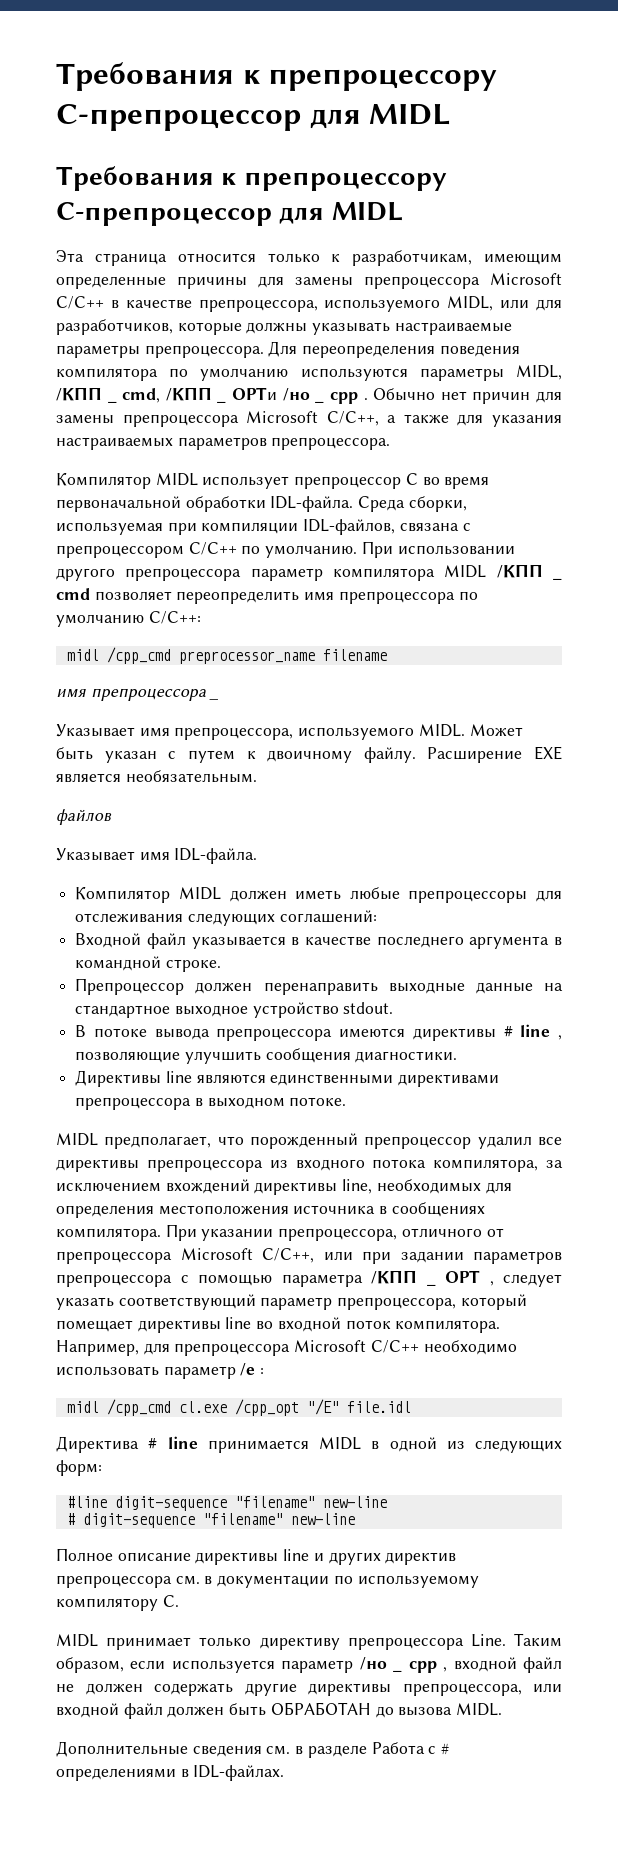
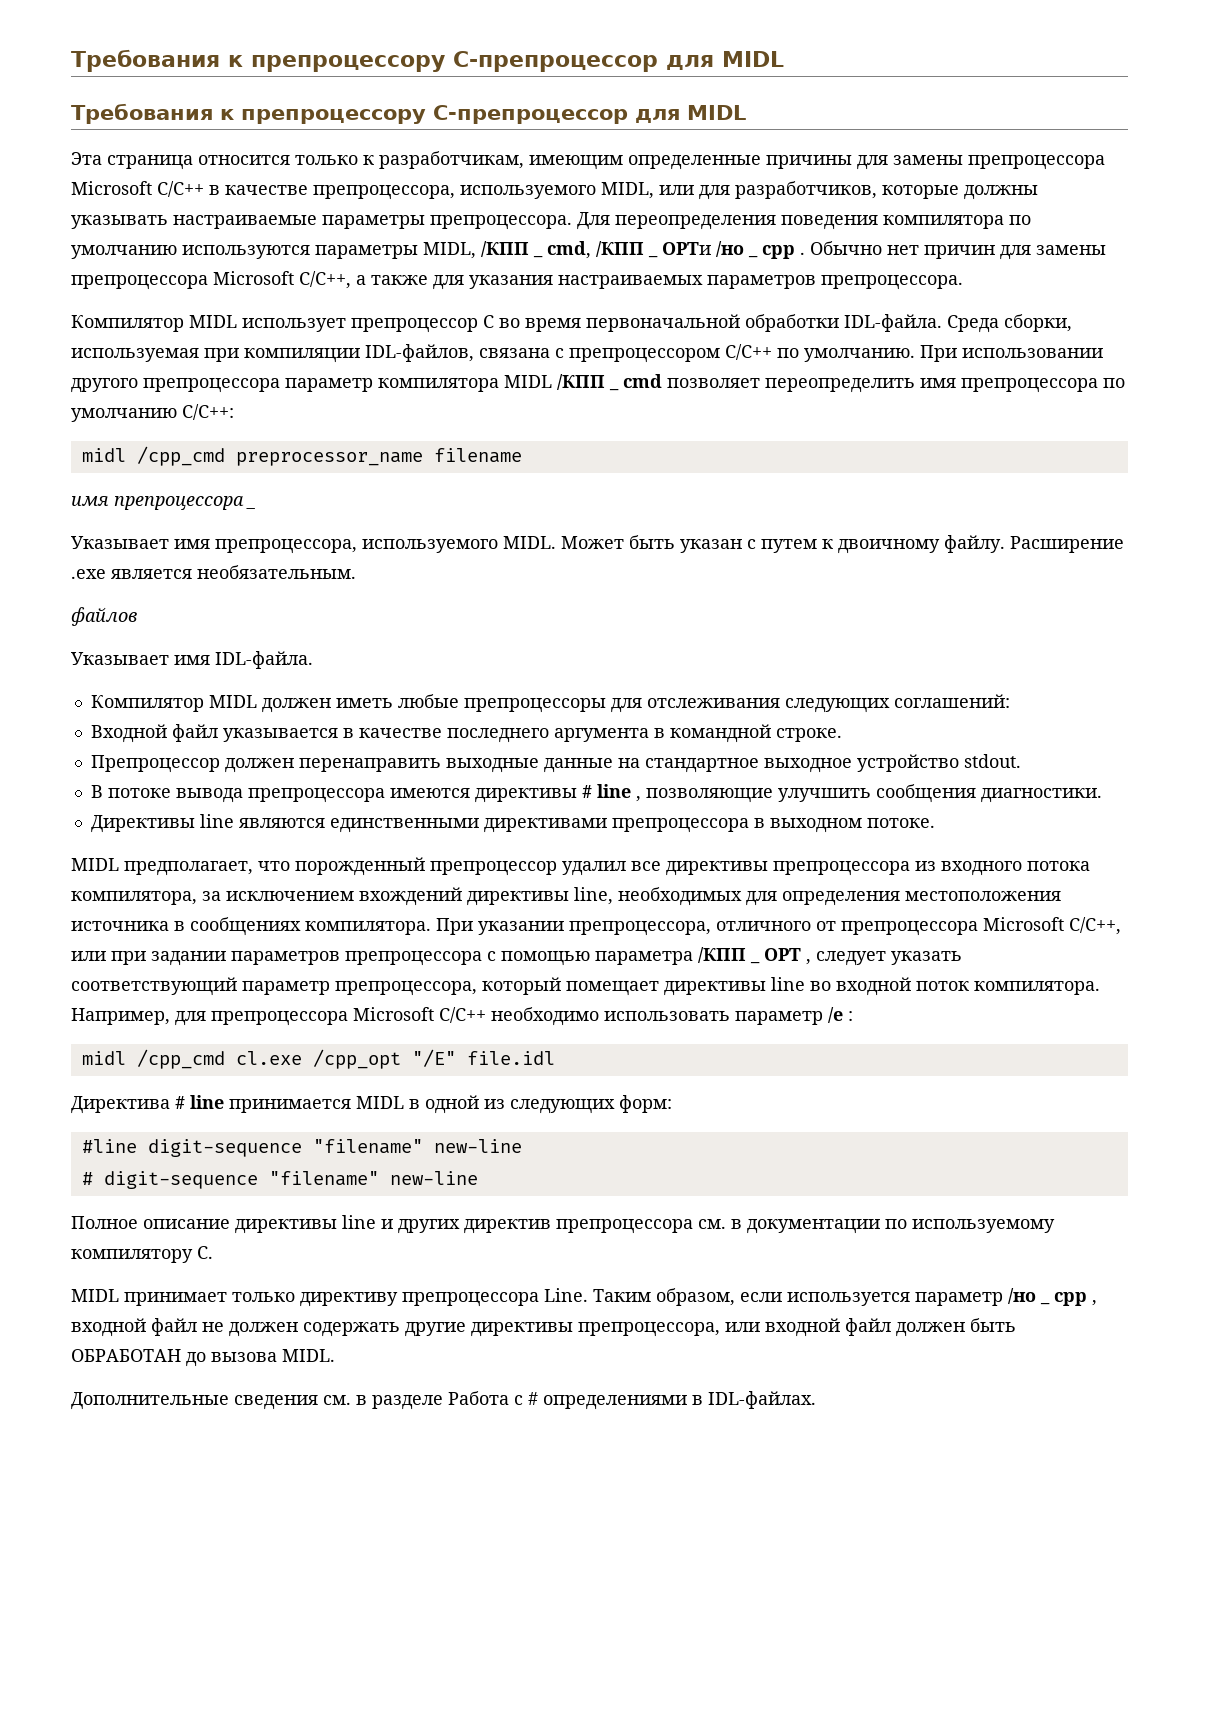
- Расширение EXE является необязательным.
+ Расширение .exe является необязательным.

